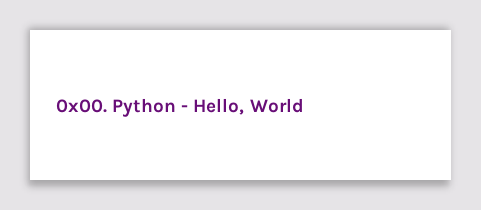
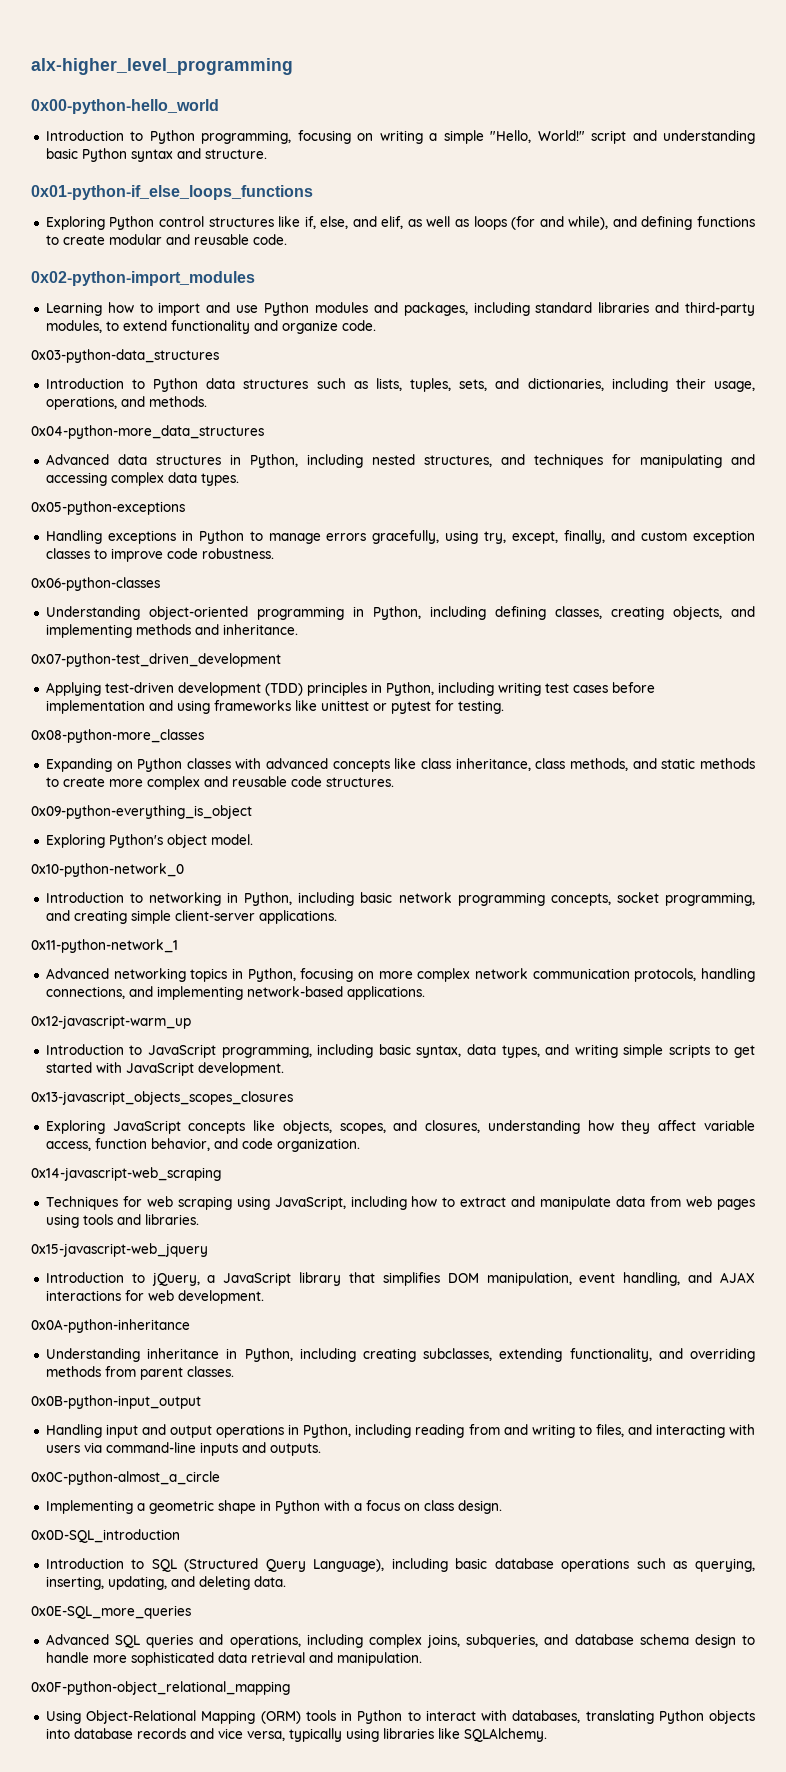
- 0x00. Python - Hello, World
+ alx-higher_level_programming
+ 0x00-python-hello_world
+ Introduction to Python programming, focusing on writing a simple "Hello, World!" script and understanding basic Python syntax and structure.
+ 0x01-python-if_else_loops_functions
+ Exploring Python control structures like if, else, and elif, as well as loops (for and while), and defining functions to create modular and reusable code.
+ 0x02-python-import_modules
+ Learning how to import and use Python modules and packages, including standard libraries and third-party modules, to extend functionality and organize code.
+ 0x03-python-data_structures
+ Introduction to Python data structures such as lists, tuples, sets, and dictionaries, including their usage, operations, and methods.
+ 0x04-python-more_data_structures
+ Advanced data structures in Python, including nested structures, and techniques for manipulating and accessing complex data types.
+ 0x05-python-exceptions
+ Handling exceptions in Python to manage errors gracefully, using try, except, finally, and custom exception classes to improve code robustness.
+ 0x06-python-classes
+ Understanding object-oriented programming in Python, including defining classes, creating objects, and implementing methods and inheritance.
+ 0x07-python-test_driven_development
+ Applying test-driven development (TDD) principles in Python, including writing test cases before implementation and using frameworks like unittest or pytest for testing.
+ 0x08-python-more_classes
+ Expanding on Python classes with advanced concepts like class inheritance, class methods, and static methods to create more complex and reusable code structures.
+ 0x09-python-everything_is_object
+ Exploring Python's object model.
+ 0x10-python-network_0
+ Introduction to networking in Python, including basic network programming concepts, socket programming, and creating simple client-server applications.
+ 0x11-python-network_1
+ Advanced networking topics in Python, focusing on more complex network communication protocols, handling connections, and implementing network-based applications.
+ 0x12-javascript-warm_up
+ Introduction to JavaScript programming, including basic syntax, data types, and writing simple scripts to get started with JavaScript development.
+ 0x13-javascript_objects_scopes_closures
+ Exploring JavaScript concepts like objects, scopes, and closures, understanding how they affect variable access, function behavior, and code organization.
+ 0x14-javascript-web_scraping
+ Techniques for web scraping using JavaScript, including how to extract and manipulate data from web pages using tools and libraries.
+ 0x15-javascript-web_jquery
+ Introduction to jQuery, a JavaScript library that simplifies DOM manipulation, event handling, and AJAX interactions for web development.
+ 0x0A-python-inheritance
+ Understanding inheritance in Python, including creating subclasses, extending functionality, and overriding methods from parent classes.
+ 0x0B-python-input_output
+ Handling input and output operations in Python, including reading from and writing to files, and interacting with users via command-line inputs and outputs.
+ 0x0C-python-almost_a_circle
+ Implementing a geometric shape in Python with a focus on class design.
+ 0x0D-SQL_introduction
+ Introduction to SQL (Structured Query Language), including basic database operations such as querying, inserting, updating, and deleting data.
+ 0x0E-SQL_more_queries
+ Advanced SQL queries and operations, including complex joins, subqueries, and database schema design to handle more sophisticated data retrieval and manipulation.
+ 0x0F-python-object_relational_mapping
+ Using Object-Relational Mapping (ORM) tools in Python to interact with databases, translating Python objects into database records and vice versa, typically using libraries like SQLAlchemy.

